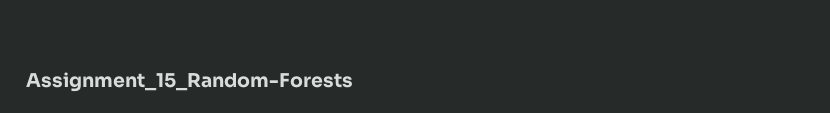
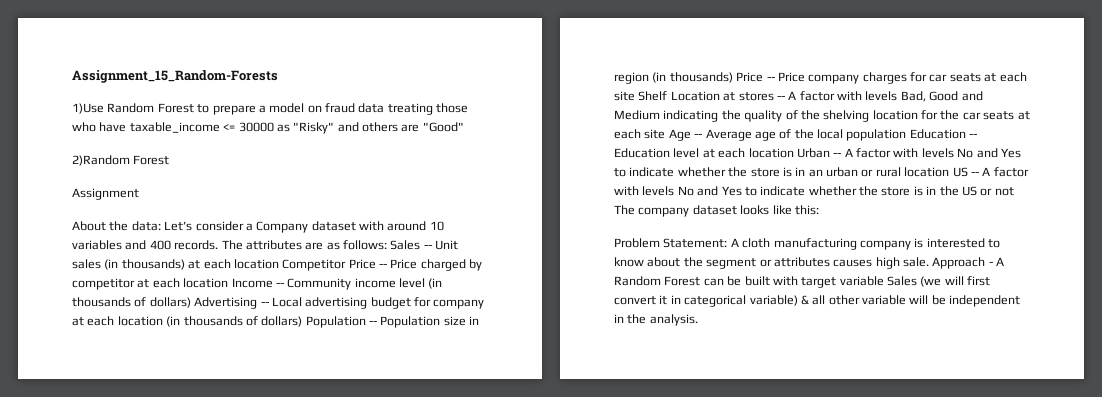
+ 1)Use Random Forest to prepare a model on fraud data treating those who have taxable_income <= 30000 as "Risky" and others are "Good"
+ 2)Random Forest
+ Assignment
+ About the data: Let’s consider a Company dataset with around 10 variables and 400 records. The attributes are as follows: Sales -- Unit sales (in thousands) at each location Competitor Price -- Price charged by competitor at each location Income -- Community income level (in thousands of dollars) Advertising -- Local advertising budget for company at each location (in thousands of dollars) Population -- Population size in region (in thousands) Price -- Price company charges for car seats at each site Shelf Location at stores -- A factor with levels Bad, Good and Medium indicating the quality of the shelving location for the car seats at each site Age -- Average age of the local population Education -- Education level at each location Urban -- A factor with levels No and Yes to indicate whether the store is in an urban or rural location US -- A factor with levels No and Yes to indicate whether the store is in the US or not The company dataset looks like this:
+ Problem Statement: A cloth manufacturing company is interested to know about the segment or attributes causes high sale. Approach - A Random Forest can be built with target variable Sales (we will first convert it in categorical variable) & all other variable will be independent in the analysis.

